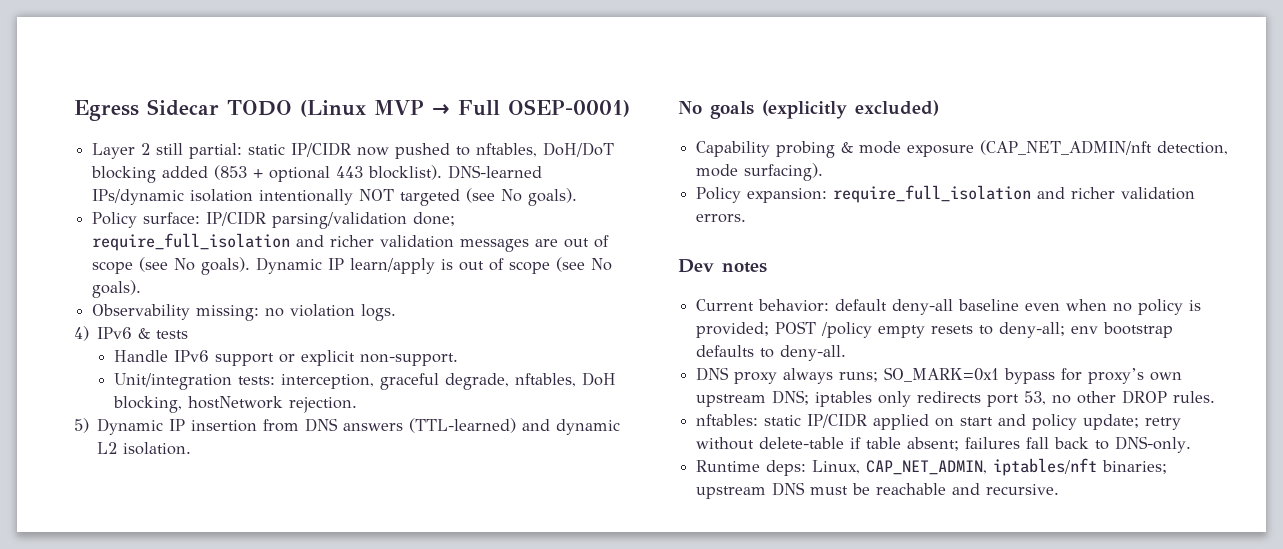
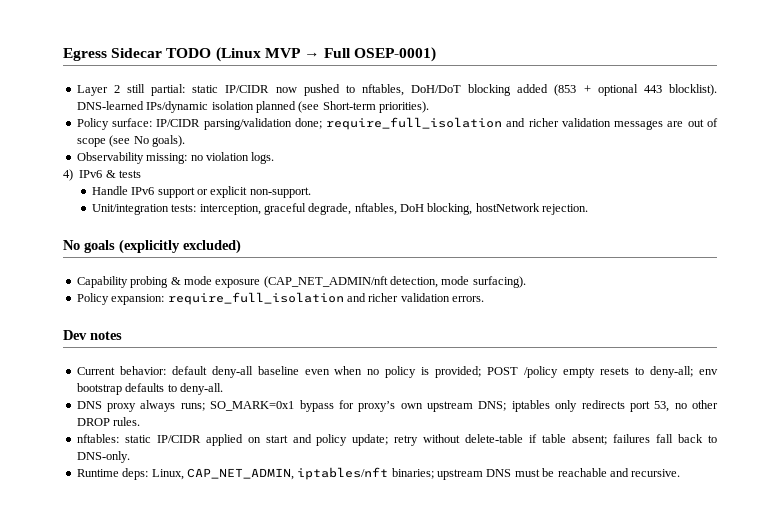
- DNS-learned IPs/dynamic isolation intentionally NOT targeted (see No goals).
+ DNS-learned IPs/dynamic isolation planned (see Short-term priorities).
- Dynamic IP learn/apply is out of scope (see No goals).
- 5) Dynamic IP insertion from DNS answers (TTL-learned) and dynamic L2 isolation.

